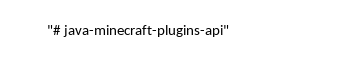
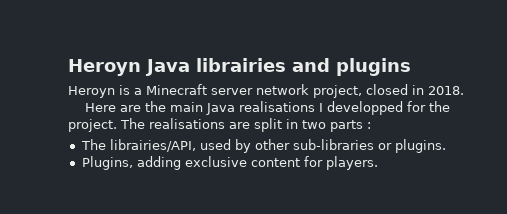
- "# java-minecraft-plugins-api"
+ Heroyn Java librairies and plugins
+ Heroyn is a Minecraft server network project, closed in 2018.
+ Here are the main Java realisations I developped for the project. The realisations are split in two parts :
+ The librairies/API, used by other sub-libraries or plugins.
+ Plugins, adding exclusive content for players.

